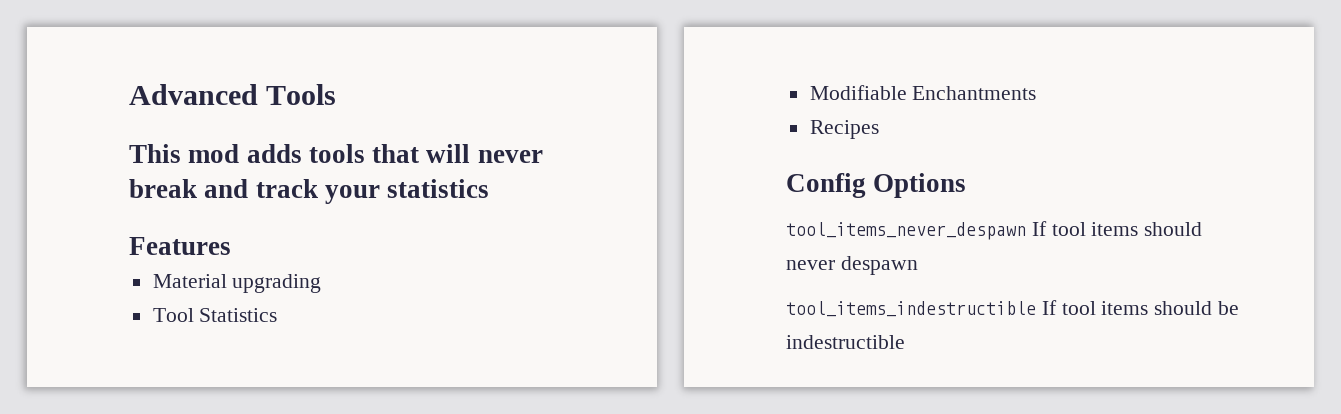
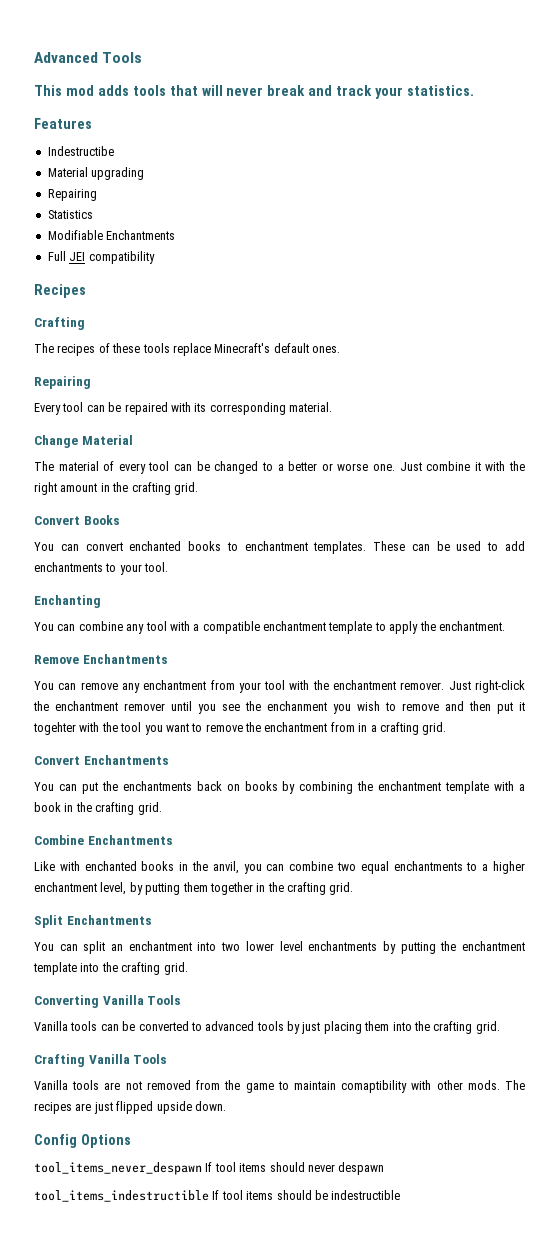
- This mod adds tools that will never break and track your statistics
+ This mod adds tools that will never break and track your statistics.
+ Indestructibe
  Material upgrading
- Tool Statistics
+ Repairing
+ Statistics
+ Full JEI compatibility
  Recipes
+ Crafting
+ The recipes of these tools replace Minecraft's default ones.
+ Repairing
+ Every tool can be repaired with its corresponding material.
+ Change Material
+ The material of every tool can be changed to a better or worse one. Just combine it with the right amount in the crafting grid.
+ Convert Books
+ You can convert enchanted books to enchantment templates. These can be used to add enchantments to your tool.
+ Enchanting
+ You can combine any tool with a compatible enchantment template to apply the enchantment.
+ Remove Enchantments
+ You can remove any enchantment from your tool with the enchantment remover. Just right-click the enchantment remover until you see the enchanment you wish to remove and then put it togehter with the tool you want to remove the enchantment from in a crafting grid.
+ Convert Enchantments
+ You can put the enchantments back on books by combining the enchantment template with a book in the crafting grid.
+ Combine Enchantments
+ Like with enchanted books in the anvil, you can combine two equal enchantments to a higher enchantment level, by putting them together in the crafting grid.
+ Split Enchantments
+ You can split an enchantment into two lower level enchantments by putting the enchantment template into the crafting grid.
+ Converting Vanilla Tools
+ Vanilla tools can be converted to advanced tools by just placing them into the crafting grid.
+ Crafting Vanilla Tools
+ Vanilla tools are not removed from the game to maintain comaptibility with other mods. The recipes are just flipped upside down.

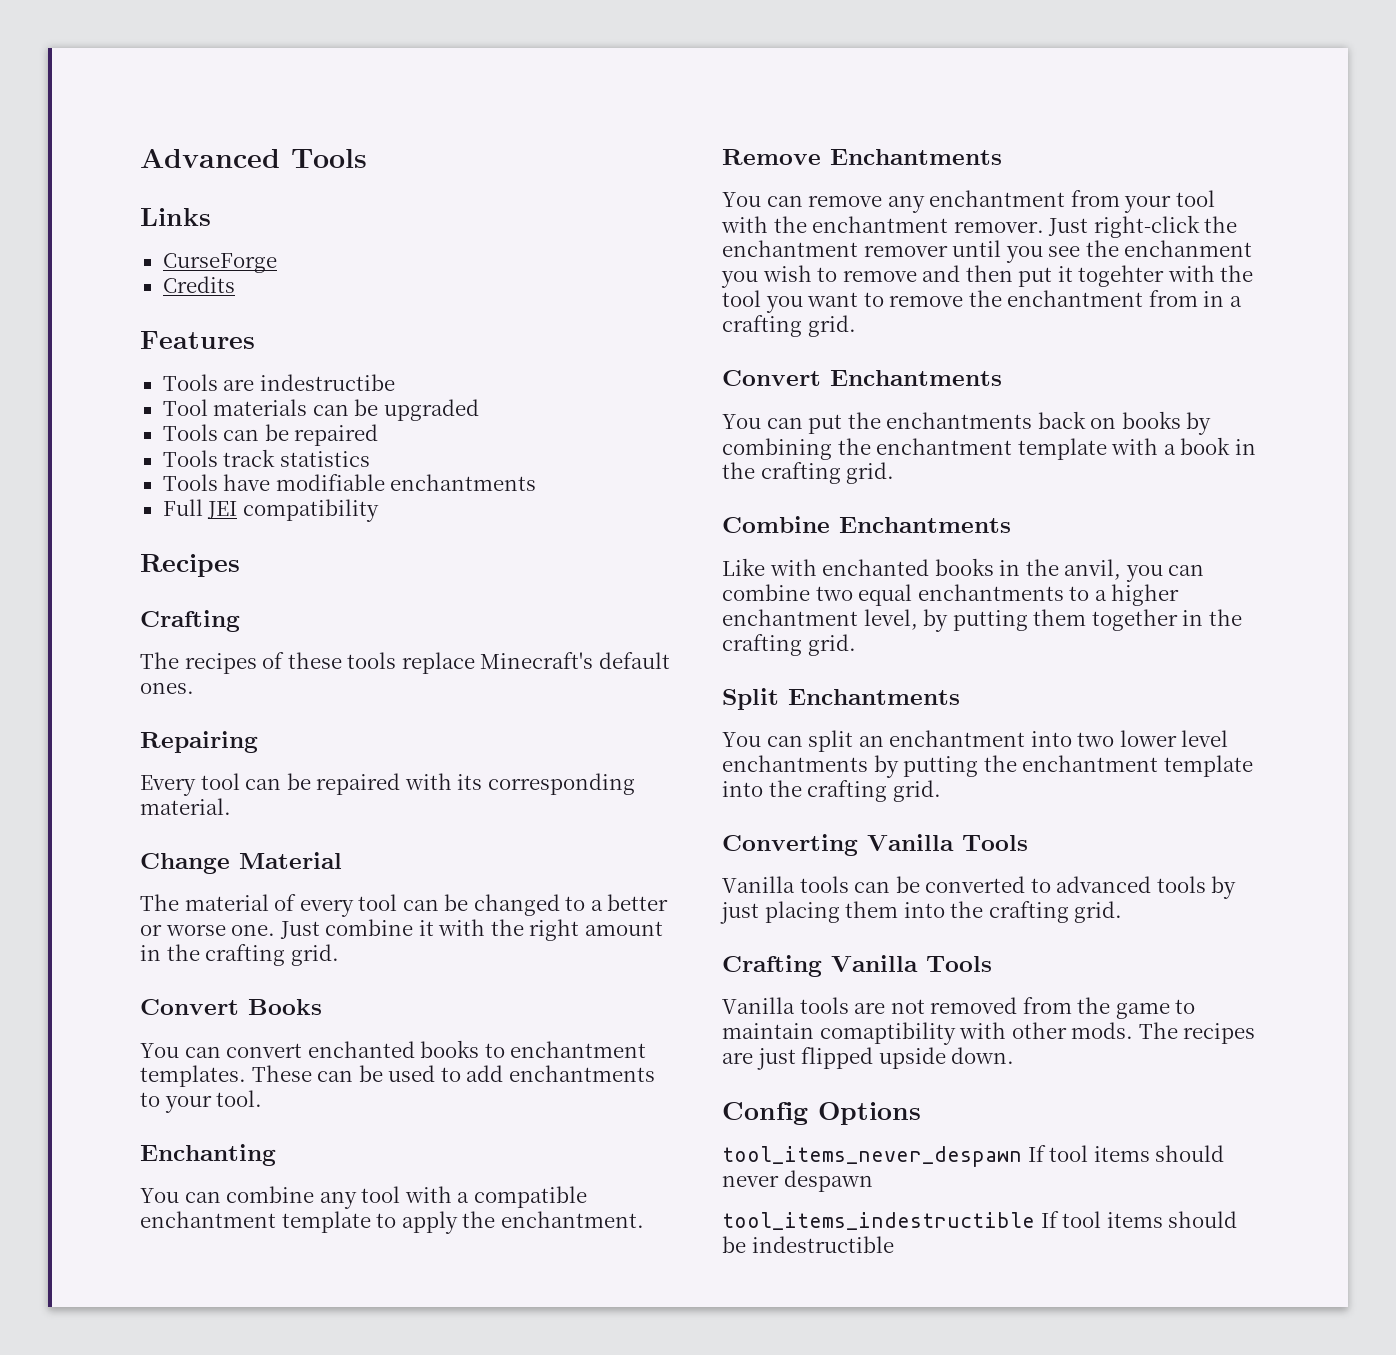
- This mod adds tools that will never break and track your statistics.
+ Links
+ CurseForge
+ Credits
  Features
- Indestructibe
- Material upgrading
- Repairing
- Statistics
- Modifiable Enchantments
+ Tools are indestructibe
+ Tool materials can be upgraded
+ Tools can be repaired
+ Tools track statistics
+ Tools have modifiable enchantments

